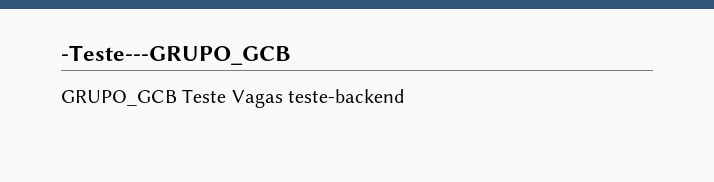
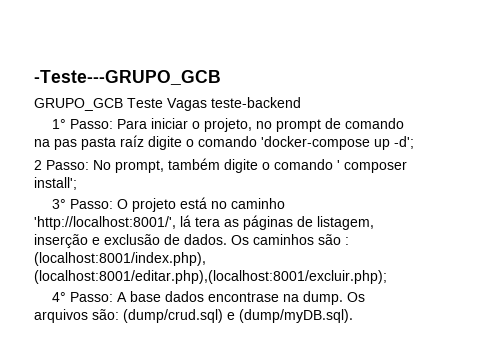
+ 1° Passo: Para iniciar o projeto, no prompt de comando na pas pasta raíz digite o comando 'docker-compose up -d';
+ 2 Passo: No prompt, também digite o comando ' composer install';
+ 3° Passo: O projeto está no caminho 'http://localhost:8001/', lá tera as páginas de listagem, inserção e exclusão de dados. Os caminhos são : (localhost:8001/index.php), (localhost:8001/editar.php),(localhost:8001/excluir.php);
+ 4° Passo: A base dados encontrase na dump. Os arquivos são: (dump/crud.sql) e (dump/myDB.sql).

